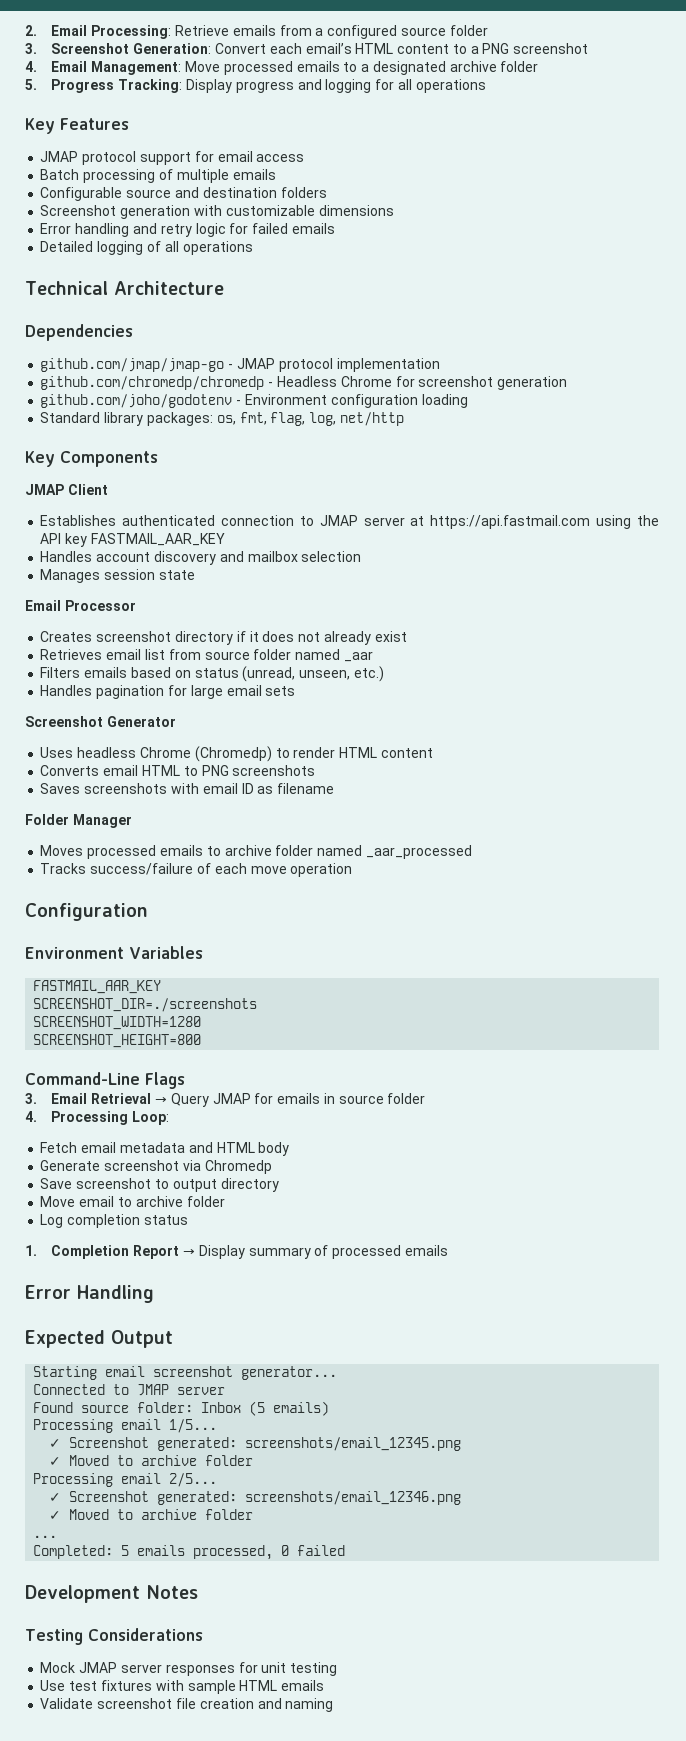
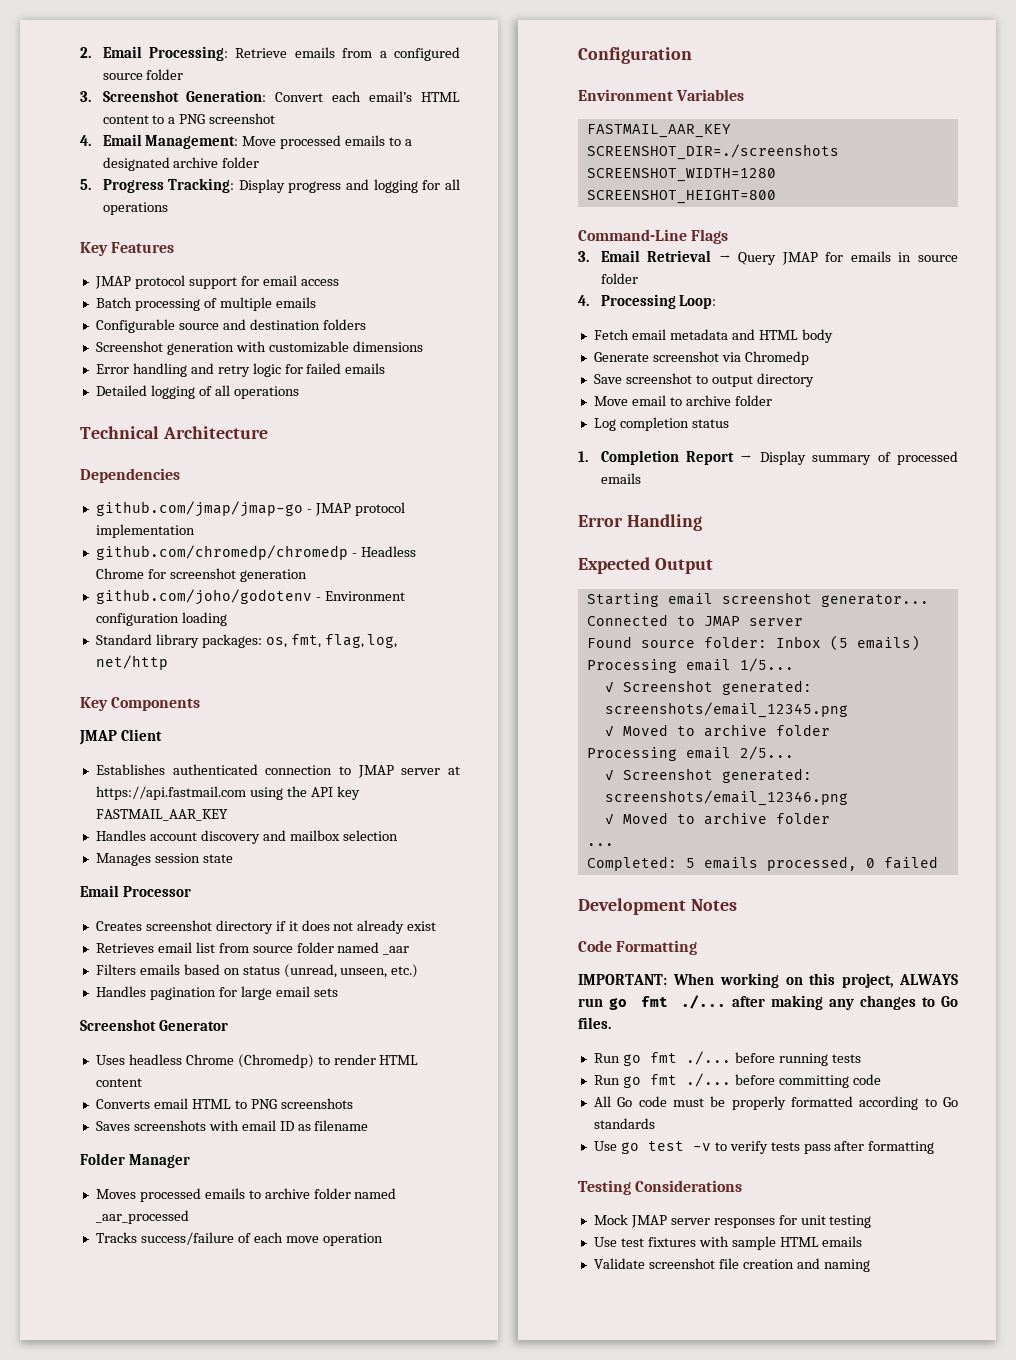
+ Code Formatting
+ IMPORTANT: When working on this project, ALWAYS run go fmt ./... after making any changes to Go files.
+ Run go fmt ./... before running tests
+ Run go fmt ./... before committing code
+ All Go code must be properly formatted according to Go standards
+ Use go test -v to verify tests pass after formatting

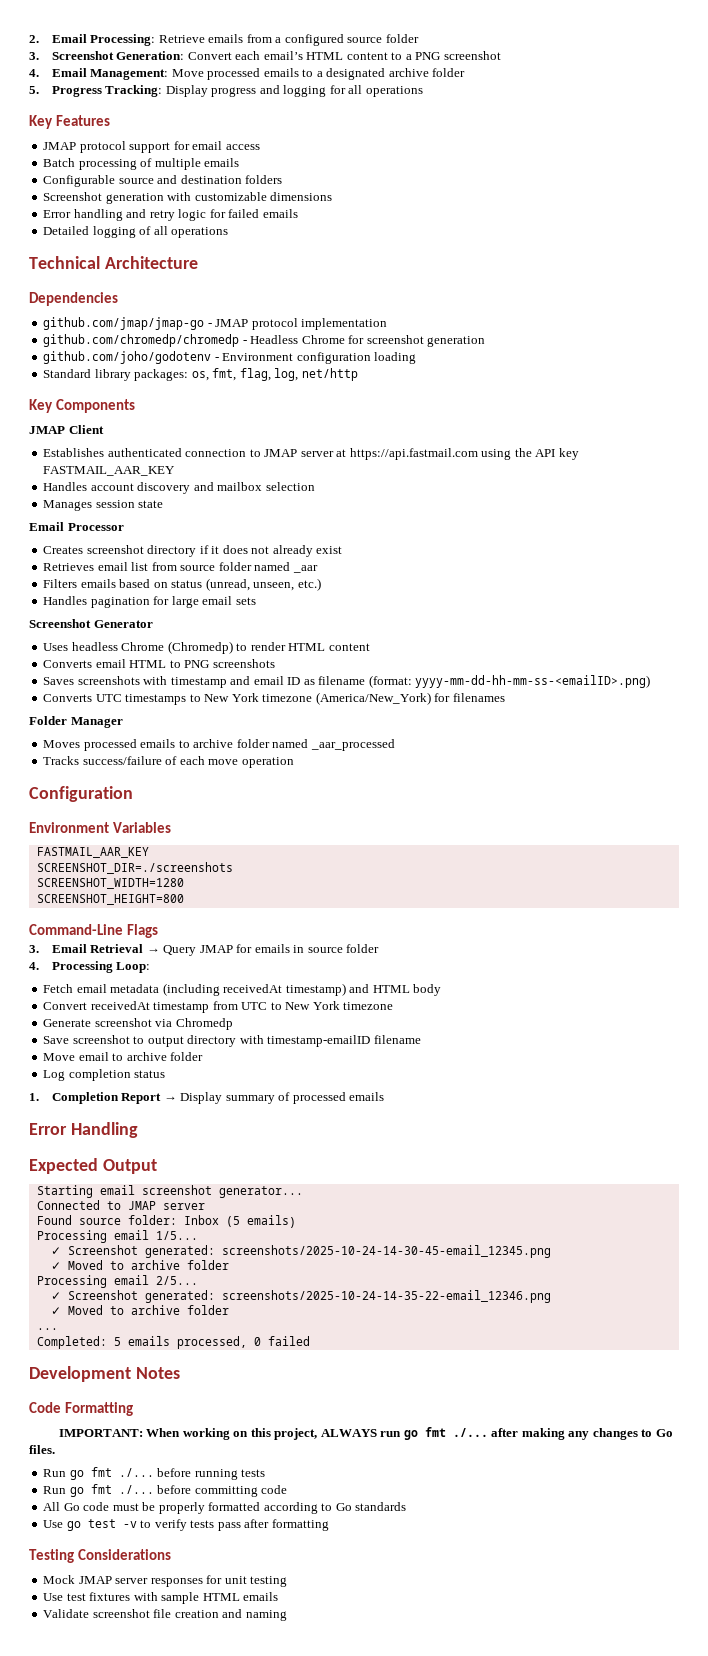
- Saves screenshots with email ID as filename
+ Saves screenshots with timestamp and email ID as filename (format: yyyy-mm-dd-hh-mm-ss-<emailID>.png)
+ Converts UTC timestamps to New York timezone (America/New_York) for filenames
- Fetch email metadata and HTML body
+ Fetch email metadata (including receivedAt timestamp) and HTML body
+ Convert receivedAt timestamp from UTC to New York timezone
- Save screenshot to output directory
+ Save screenshot to output directory with timestamp-emailID filename
- ✓ Screenshot generated: screenshots/email_12345.png
+ ✓ Screenshot generated: screenshots/2025-10-24-14-30-45-email_12345.png
- ✓ Screenshot generated: screenshots/email_12346.png
+ ✓ Screenshot generated: screenshots/2025-10-24-14-35-22-email_12346.png

